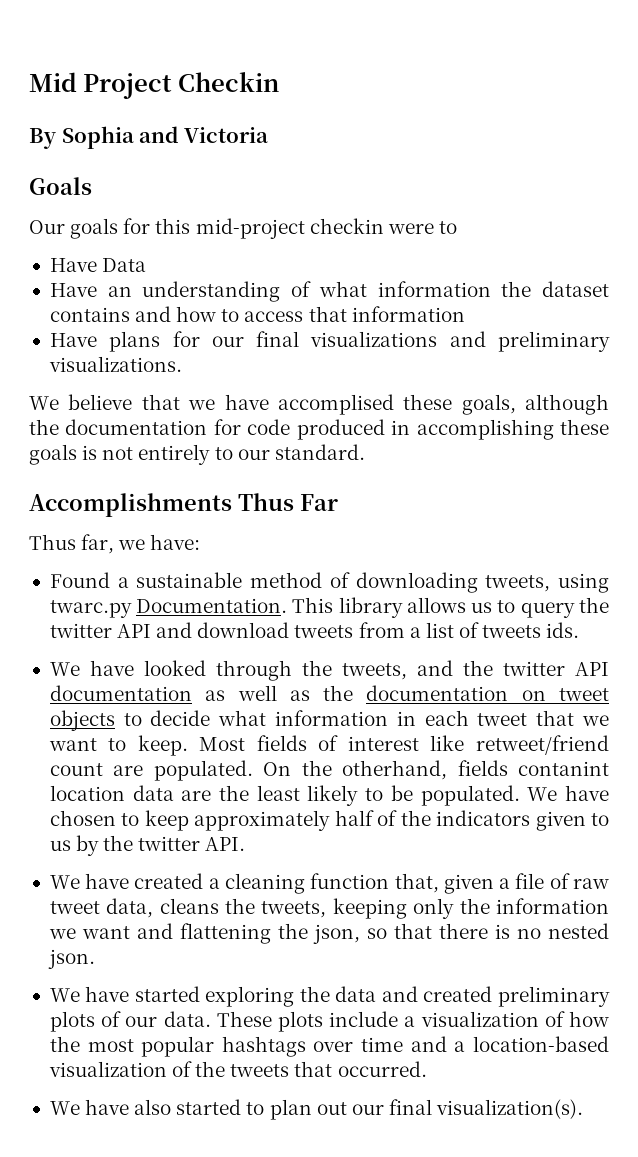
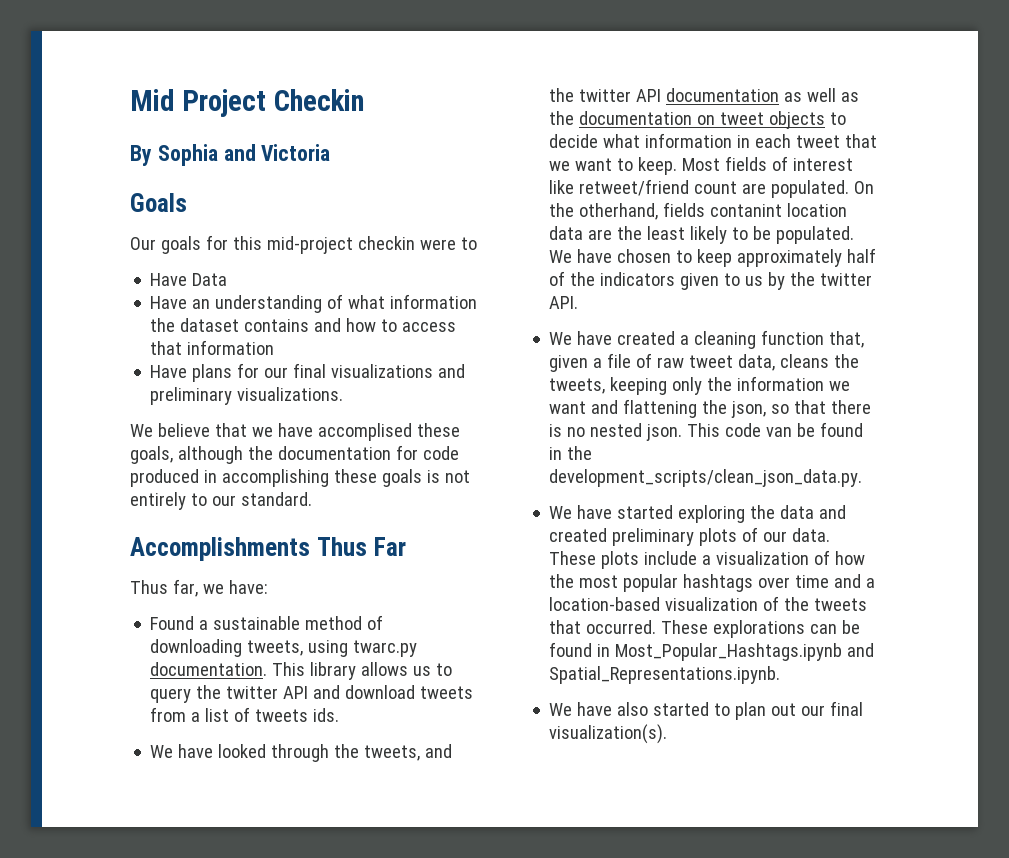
- Found a sustainable method of downloading tweets, using twarc.py Documentation.
+ Found a sustainable method of downloading tweets, using twarc.py documentation.
+ This code van be found in the development_scripts/clean_json_data.py.
+ These explorations can be found in Most_Popular_Hashtags.ipynb and Spatial_Representations.ipynb.

